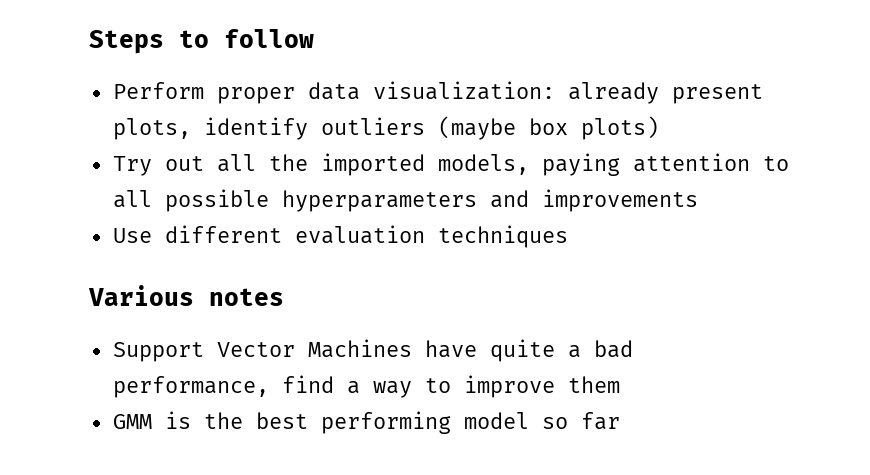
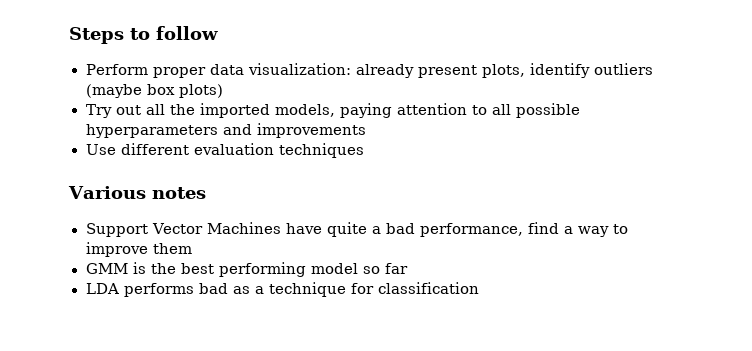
+ LDA performs bad as a technique for classification

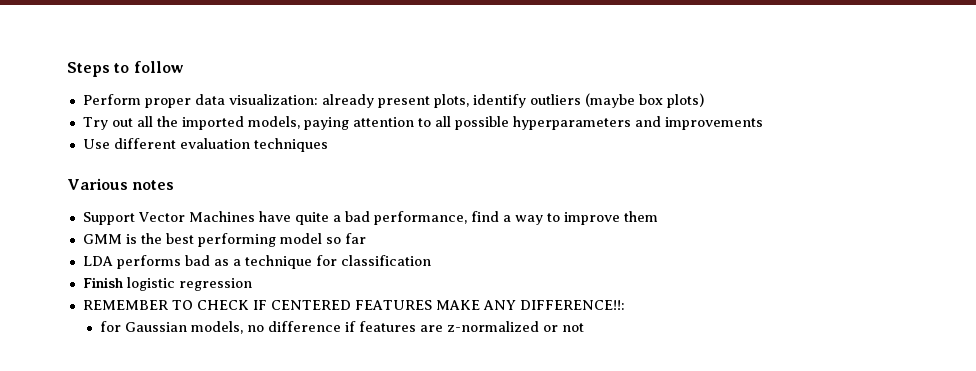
+ Finish logistic regression
+ REMEMBER TO CHECK IF CENTERED FEATURES MAKE ANY DIFFERENCE!!:
+ for Gaussian models, no difference if features are z-normalized or not

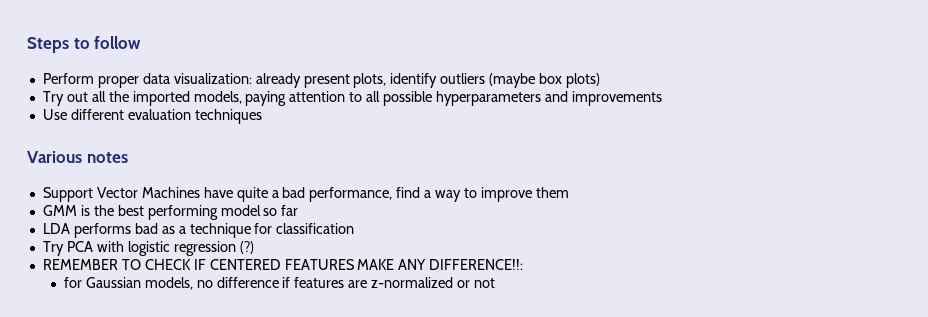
- Finish logistic regression
+ Try PCA with logistic regression (?)

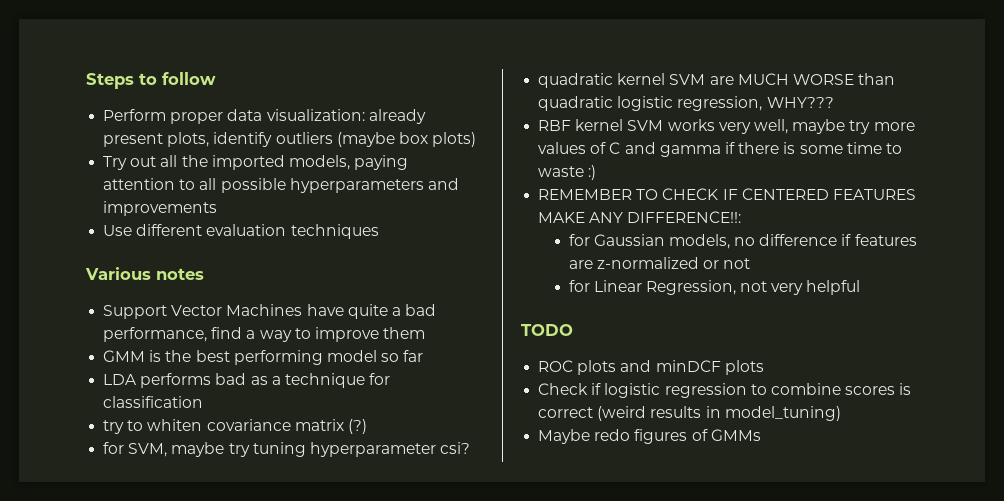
- Try PCA with logistic regression (?)
+ try to whiten covariance matrix (?)
+ for SVM, maybe try tuning hyperparameter csi?
+ quadratic kernel SVM are MUCH WORSE than quadratic logistic regression, WHY???
+ RBF kernel SVM works very well, maybe try more values of C and gamma if there is some time to waste :)
+ for Linear Regression, not very helpful
+ TODO
+ ROC plots and minDCF plots
+ Check if logistic regression to combine scores is correct (weird results in model_tuning)
+ Maybe redo figures of GMMs

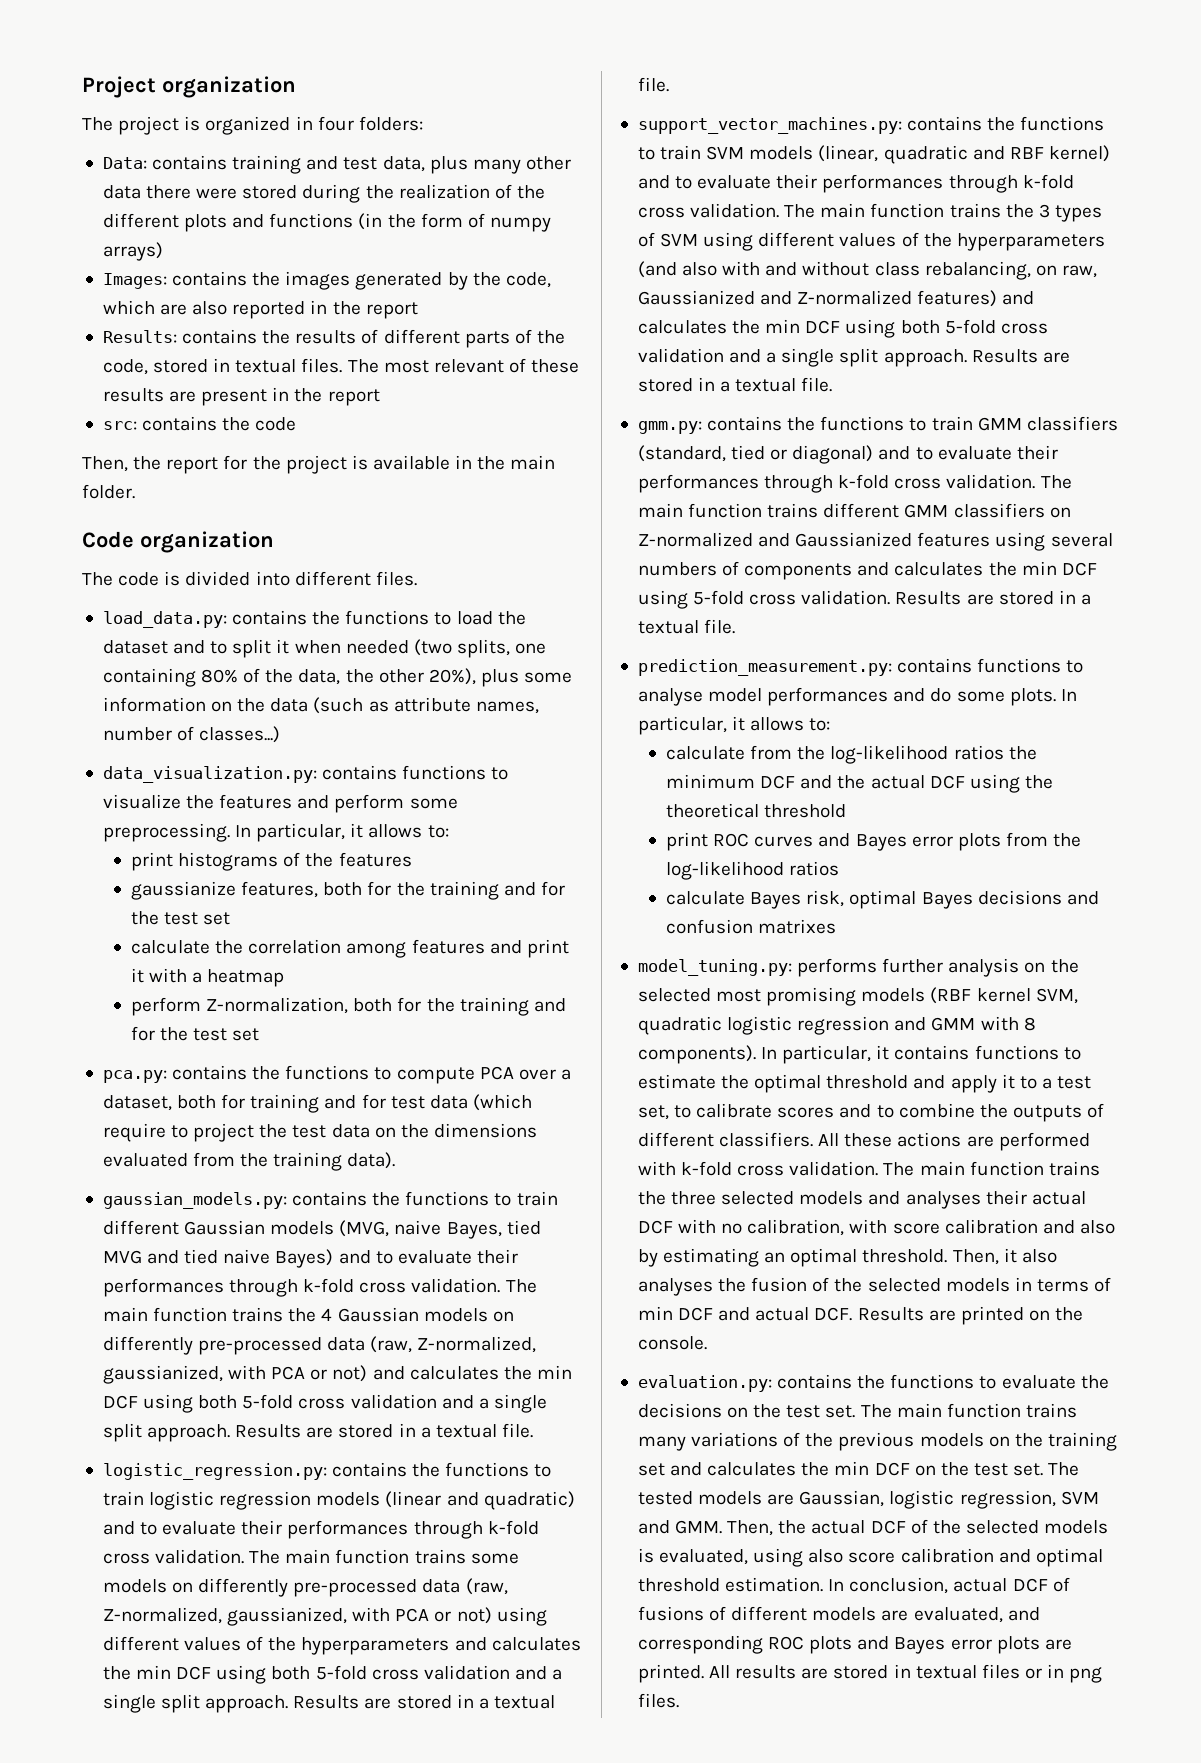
- Steps to follow
- Perform proper data visualization: already present plots, identify outliers (maybe box plots)
- Try out all the imported models, paying attention to all possible hyperparameters and improvements
- Use different evaluation techniques
- Various notes
- Support Vector Machines have quite a bad performance, find a way to improve them
- GMM is the best performing model so far
- LDA performs bad as a technique for classification
- try to whiten covariance matrix (?)
- for SVM, maybe try tuning hyperparameter csi?
- quadratic kernel SVM are MUCH WORSE than quadratic logistic regression, WHY???
- RBF kernel SVM works very well, maybe try more values of C and gamma if there is some time to waste :)
- REMEMBER TO CHECK IF CENTERED FEATURES MAKE ANY DIFFERENCE!!:
- for Gaussian models, no difference if features are z-normalized or not
- for Linear Regression, not very helpful
- TODO
- ROC plots and minDCF plots
- Check if logistic regression to combine scores is correct (weird results in model_tuning)
- Maybe redo figures of GMMs
+ Project organization
+ The project is organized in four folders:
+ Data: contains training and test data, plus many other data there were stored during the realization of the different plots and functions (in the form of numpy arrays)
+ Images: contains the images generated by the code, which are also reported in the report
+ Results: contains the results of different parts of the code, stored in textual files. The most relevant of these results are present in the report
+ src: contains the code
+ Then, the report for the project is available in the main folder.
+ Code organization
+ The code is divided into different files.
+ load_data.py: contains the functions to load the dataset and to split it when needed (two splits, one containing 80% of the data, the other 20%), plus some information on the data (such as attribute names, number of classes...)
+ data_visualization.py: contains functions to visualize the features and perform some preprocessing. In particular, it allows to:
+ print histograms of the features
+ gaussianize features, both for the training and for the test set
+ calculate the correlation among features and print it with a heatmap
+ perform Z-normalization, both for the training and for the test set
+ pca.py: contains the functions to compute PCA over a dataset, both for training and for test data (which require to project the test data on the dimensions evaluated from the training data).
+ gaussian_models.py: contains the functions to train different Gaussian models (MVG, naive Bayes, tied MVG and tied naive Bayes) and to evaluate their performances through k-fold cross validation. The main function trains the 4 Gaussian models on differently pre-processed data (raw, Z-normalized, gaussianized, with PCA or not) and calculates the min DCF using both 5-fold cross validation and a single split approach. Results are stored in a textual file.
+ logistic_regression.py: contains the functions to train logistic regression models (linear and quadratic) and to evaluate their performances through k-fold cross validation. The main function trains some models on differently pre-processed data (raw, Z-normalized, gaussianized, with PCA or not) using different values of the hyperparameters and calculates the min DCF using both 5-fold cross validation and a single split approach. Results are stored in a textual file.
+ support_vector_machines.py: contains the functions to train SVM models (linear, quadratic and RBF kernel) and to evaluate their performances through k-fold cross validation. The main function trains the 3 types of SVM using different values of the hyperparameters (and also with and without class rebalancing, on raw, Gaussianized and Z-normalized features) and calculates the min DCF using both 5-fold cross validation and a single split approach. Results are stored in a textual file.
+ gmm.py: contains the functions to train GMM classifiers (standard, tied or diagonal) and to evaluate their performances through k-fold cross validation. The main function trains different GMM classifiers on Z-normalized and Gaussianized features using several numbers of components and calculates the min DCF using 5-fold cross validation. Results are stored in a textual file.
+ prediction_measurement.py: contains functions to analyse model performances and do some plots. In particular, it allows to:
+ calculate from the log-likelihood ratios the minimum DCF and the actual DCF using the theoretical threshold
+ print ROC curves and Bayes error plots from the log-likelihood ratios
+ calculate Bayes risk, optimal Bayes decisions and confusion matrixes
+ model_tuning.py: performs further analysis on the selected most promising models (RBF kernel SVM, quadratic logistic regression and GMM with 8 components). In particular, it contains functions to estimate the optimal threshold and apply it to a test set, to calibrate scores and to combine the outputs of different classifiers. All these actions are performed with k-fold cross validation. The main function trains the three selected models and analyses their actual DCF with no calibration, with score calibration and also by estimating an optimal threshold. Then, it also analyses the fusion of the selected models in terms of min DCF and actual DCF. Results are printed on the console.
+ evaluation.py: contains the functions to evaluate the decisions on the test set. The main function trains many variations of the previous models on the training set and calculates the min DCF on the test set. The tested models are Gaussian, logistic regression, SVM and GMM. Then, the actual DCF of the selected models is evaluated, using also score calibration and optimal threshold estimation. In conclusion, actual DCF of fusions of different models are evaluated, and corresponding ROC plots and Bayes error plots are printed. All results are stored in textual files or in png files.

